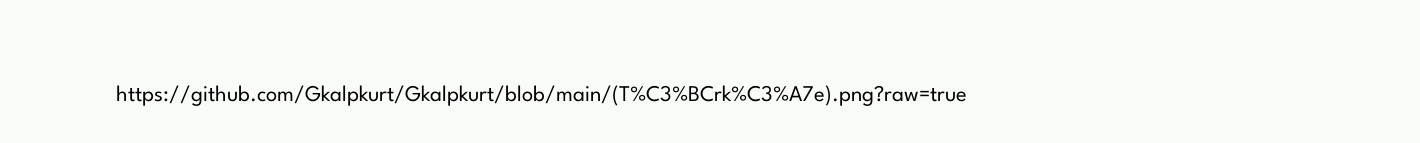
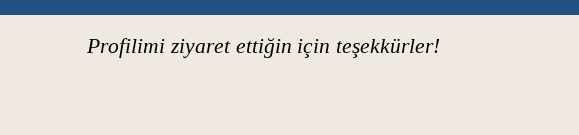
- https://github.com/Gkalpkurt/Gkalpkurt/blob/main/(T%C3%BCrk%C3%A7e).png?raw=true
+ Profilimi ziyaret ettiğin için teşekkürler!

